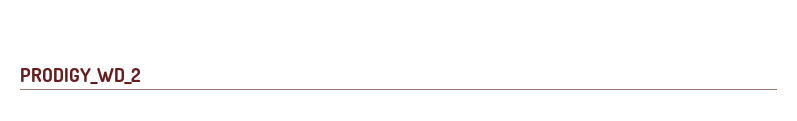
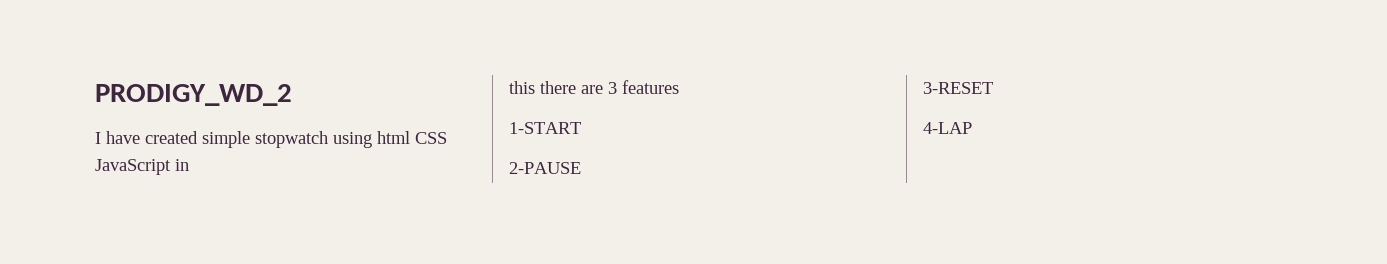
+ I have created simple stopwatch using html CSS JavaScript in
+ this there are 3 features
+ 1-START
+ 2-PAUSE
+ 3-RESET
+ 4-LAP

